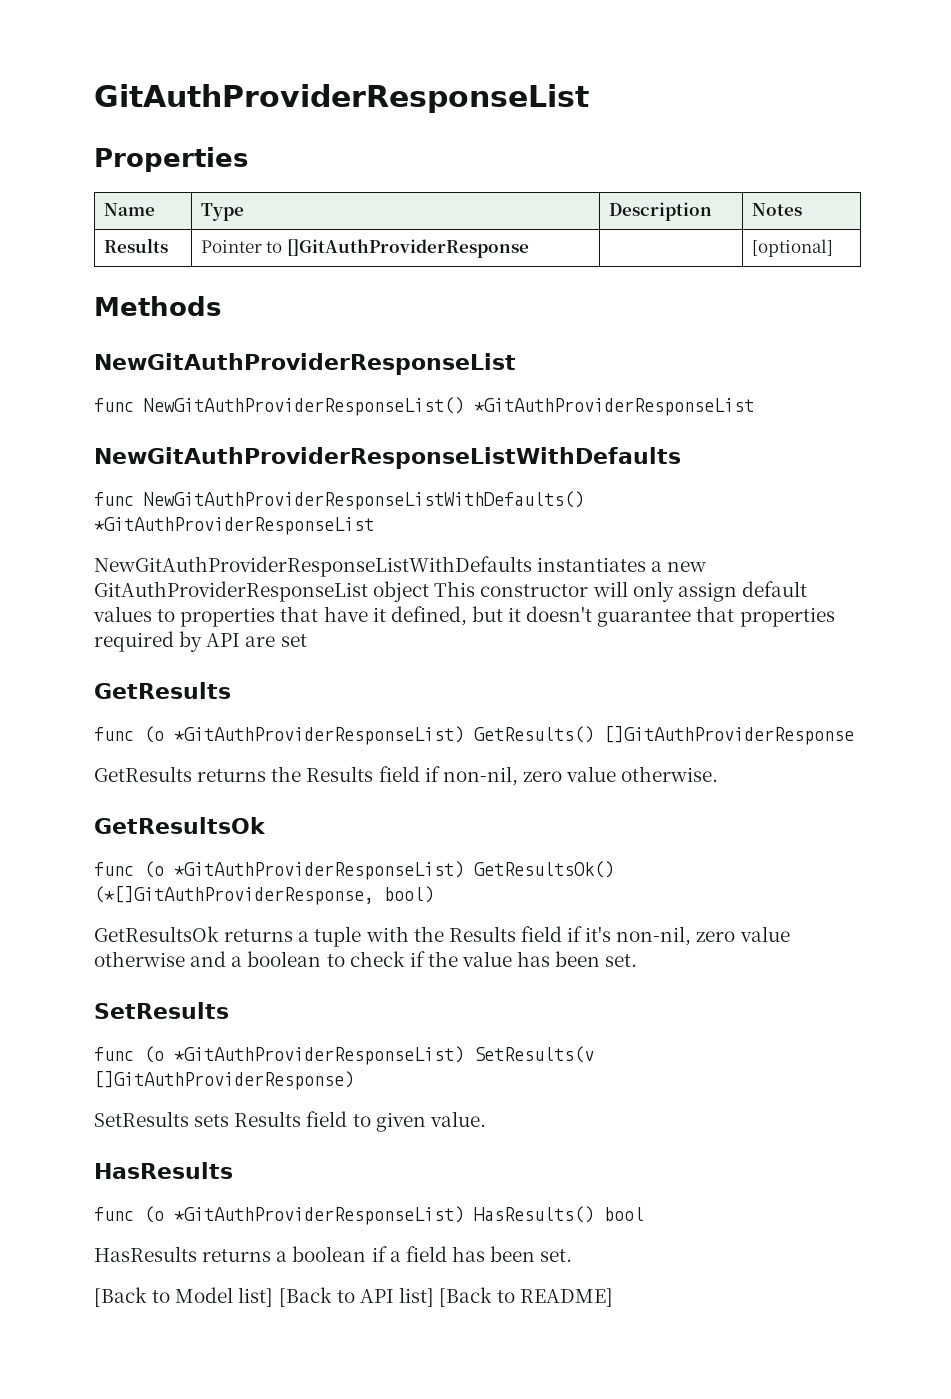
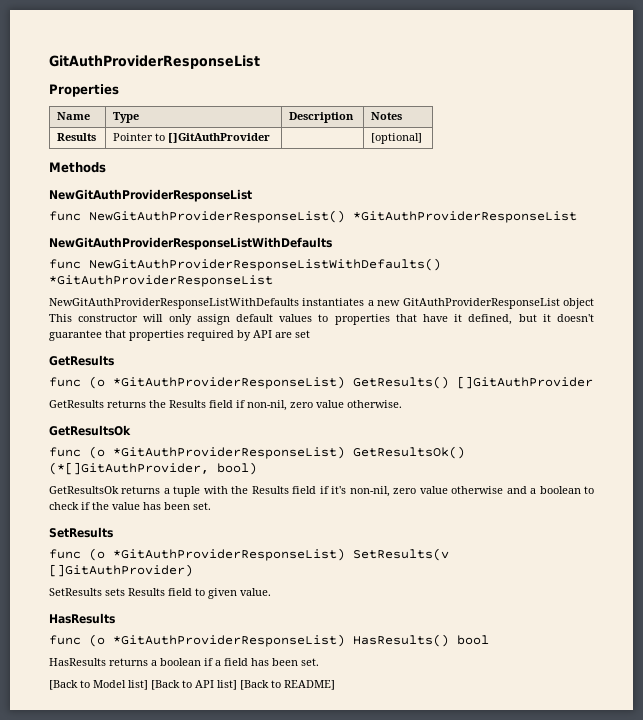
- Results | Pointer to []GitAuthProviderResponse | | [optional]
+ Results | Pointer to []GitAuthProvider | | [optional]
- func (o *GitAuthProviderResponseList) GetResults() []GitAuthProviderResponse
+ func (o *GitAuthProviderResponseList) GetResults() []GitAuthProvider
- func (o *GitAuthProviderResponseList) GetResultsOk() (*[]GitAuthProviderResponse, bool)
+ func (o *GitAuthProviderResponseList) GetResultsOk() (*[]GitAuthProvider, bool)
- func (o *GitAuthProviderResponseList) SetResults(v []GitAuthProviderResponse)
+ func (o *GitAuthProviderResponseList) SetResults(v []GitAuthProvider)

